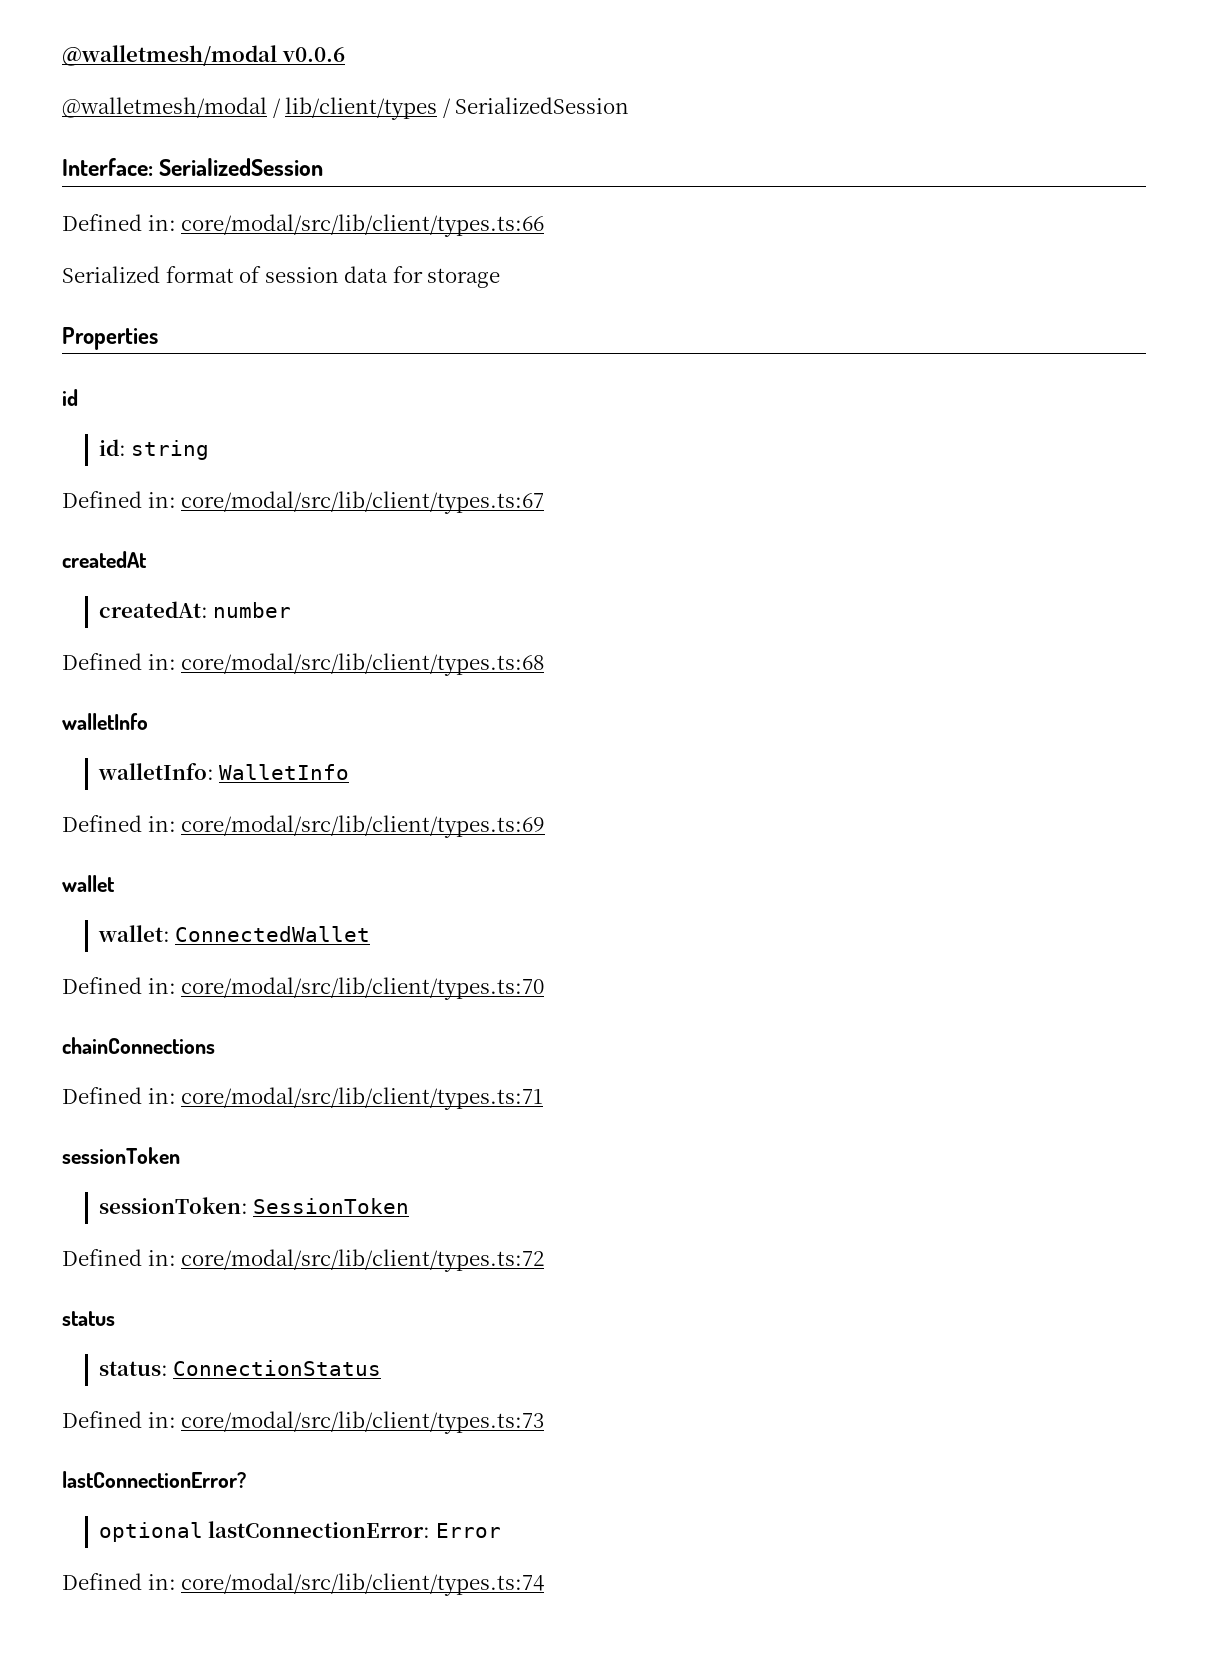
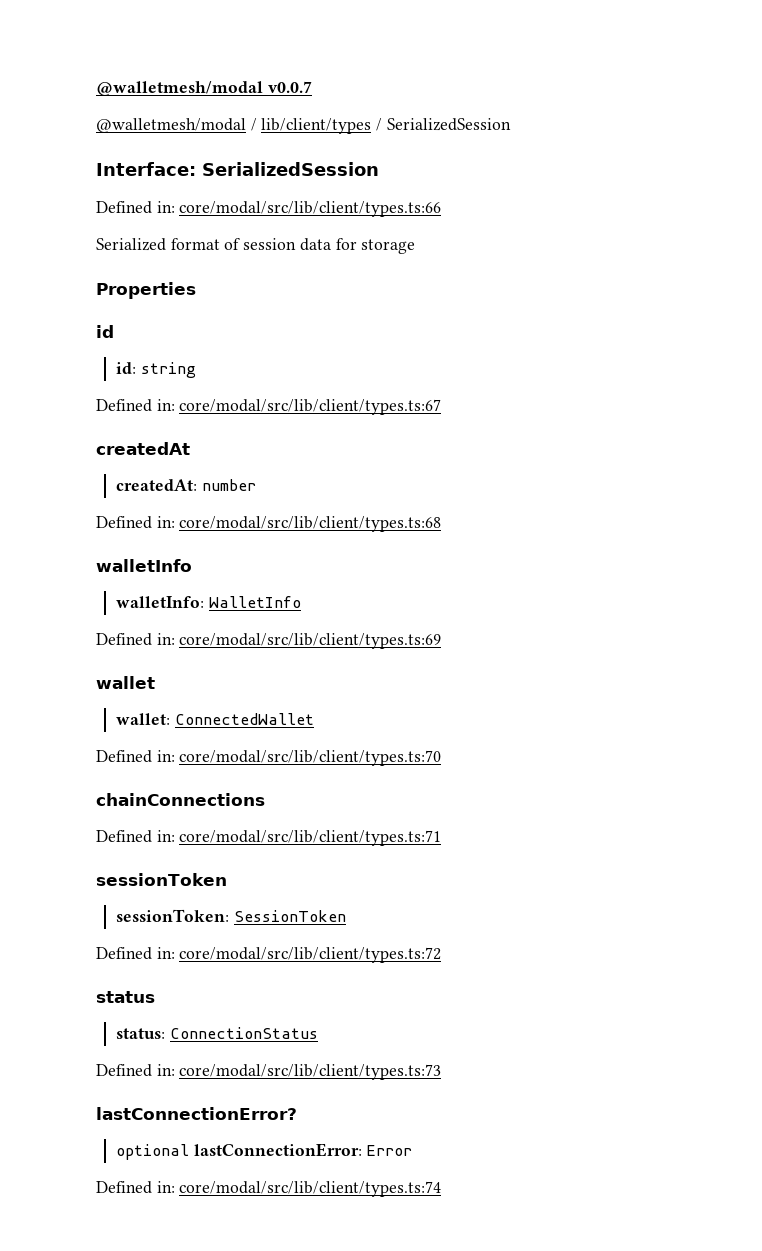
- @walletmesh/modal v0.0.6
+ @walletmesh/modal v0.0.7

